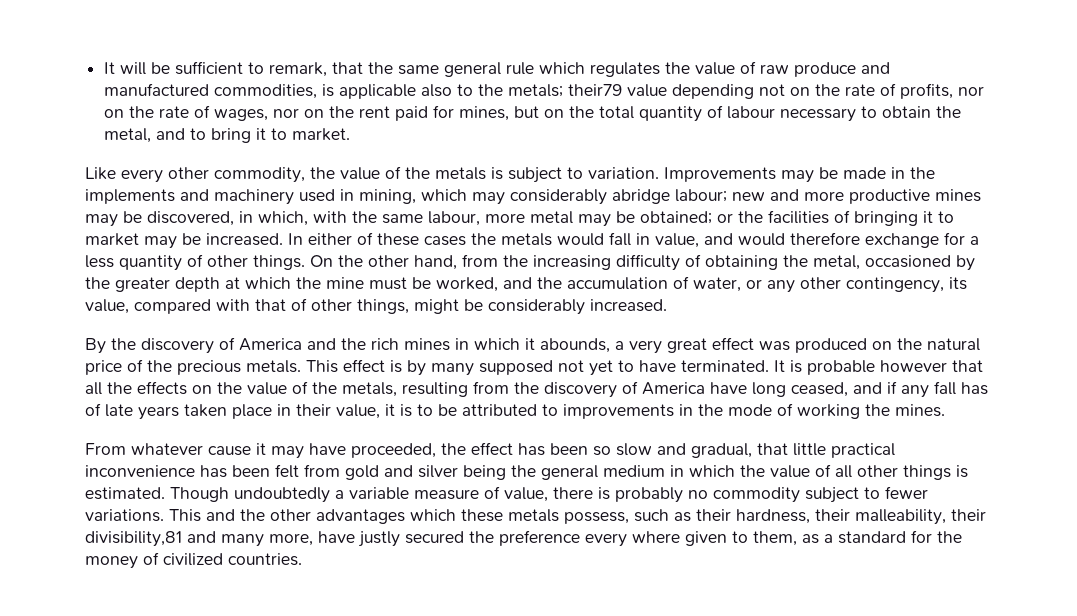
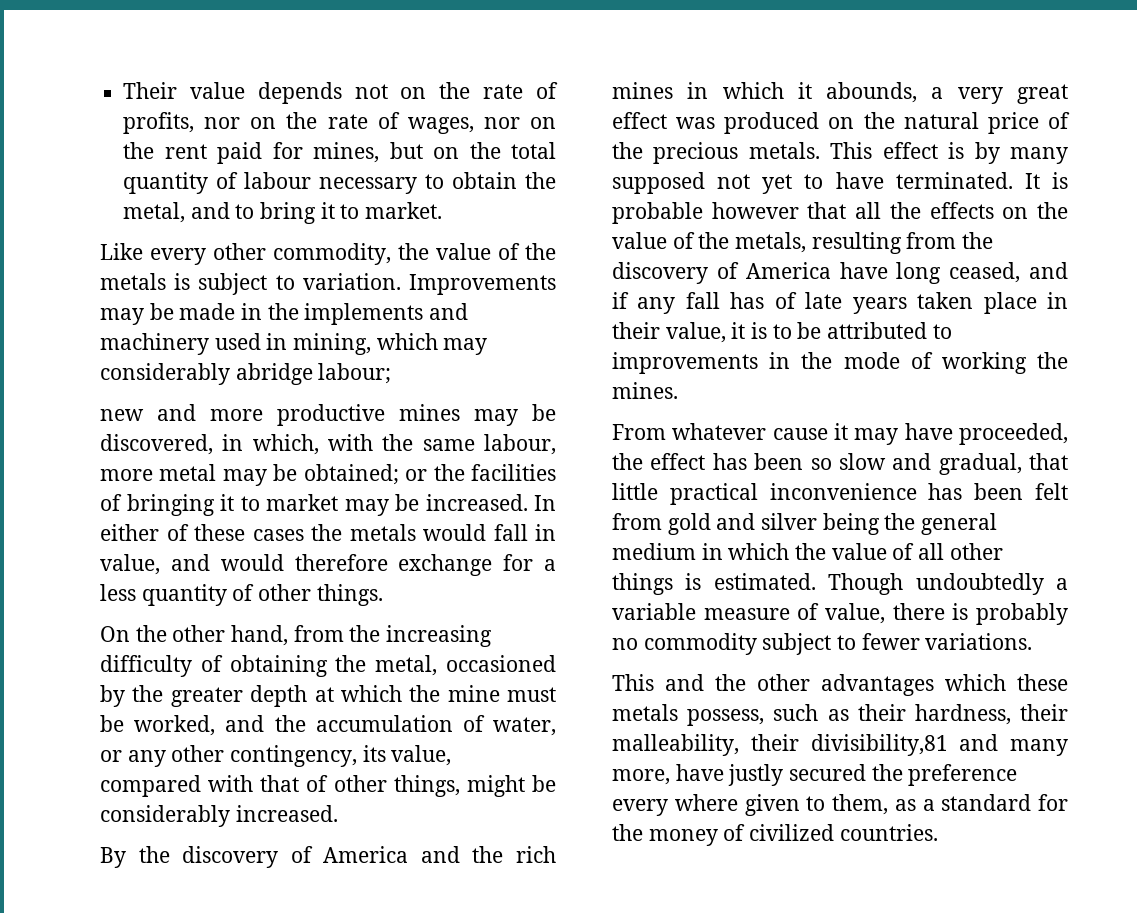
- It will be sufficient to remark, that the same general rule which regulates the value of raw produce and manufactured commodities, is applicable also to the metals; their79 value depending not on the rate of profits, nor on the rate of wages, nor on the rent paid for mines, but on the total quantity of labour necessary to obtain the metal, and to bring it to market.
+ Their value depends not on the rate of profits, nor on the rate of wages, nor on the rent paid for mines, but on the total quantity of labour necessary to obtain the metal, and to bring it to market.
- Improvements may be made in the implements and machinery used in mining, which may considerably abridge labour; new and more productive mines may be discovered, in which, with the same labour, more metal may be obtained; or the facilities of bringing it to market may be increased.
+ Improvements may be made in the implements and machinery used in mining, which may considerably abridge labour;
+ new and more productive mines may be discovered, in which, with the same labour, more metal may be obtained; or the facilities of bringing it to market may be increased.
- In either of these cases the metals would fall in value, and would therefore exchange for a less quantity of other things. On the other hand, from the increasing difficulty of obtaining the metal, occasioned by the greater depth at which the mine must be worked, and the accumulation of water, or any other contingency, its value, compared with that of other things, might be considerably increased.
+ In either of these cases the metals would fall in value, and would therefore exchange for a less quantity of other things.
+ On the other hand, from the increasing difficulty of obtaining the metal, occasioned by the greater depth at which the mine must be worked, and the accumulation of water, or any other contingency, its value, compared with that of other things, might be considerably increased.
- Though undoubtedly a variable measure of value, there is probably no commodity subject to fewer variations. This and the other advantages which these metals possess, such as their hardness, their malleability, their divisibility,81 and many more, have justly secured the preference every where given to them, as a standard for the money of civilized countries.
+ Though undoubtedly a variable measure of value, there is probably no commodity subject to fewer variations.
+ This and the other advantages which these metals possess, such as their hardness, their malleability, their divisibility,81 and many more, have justly secured the preference every where given to them, as a standard for the money of civilized countries.

